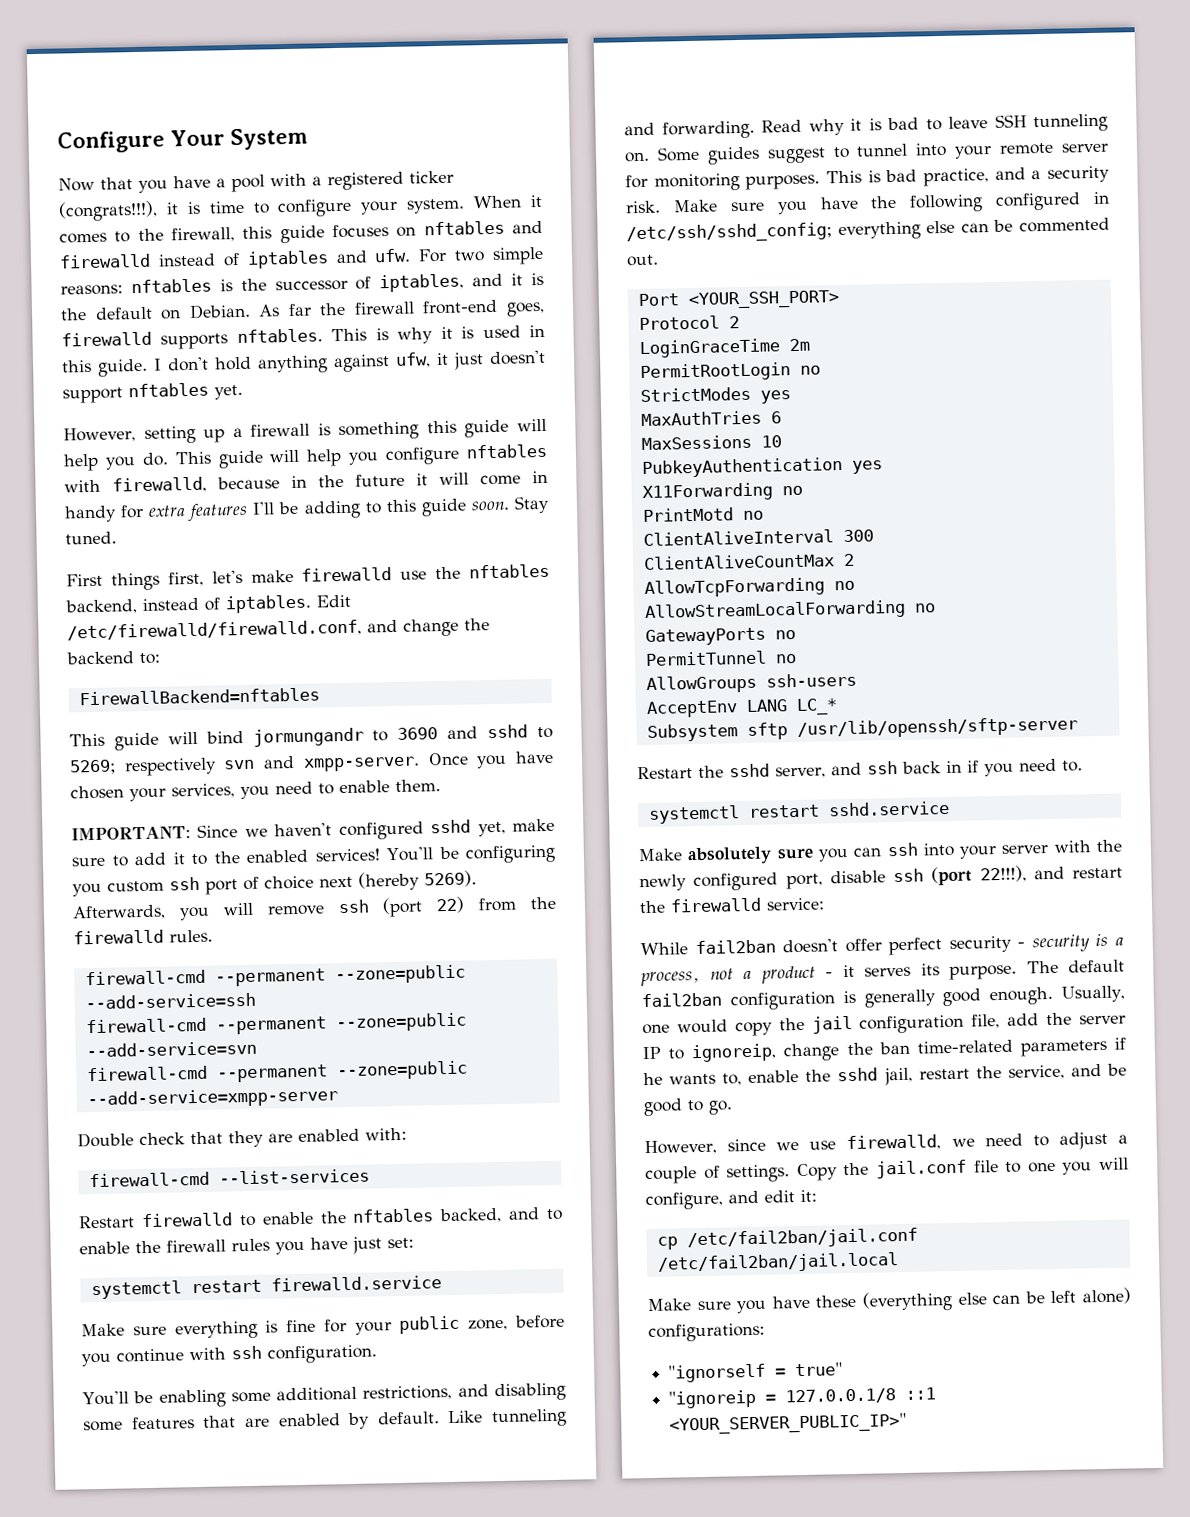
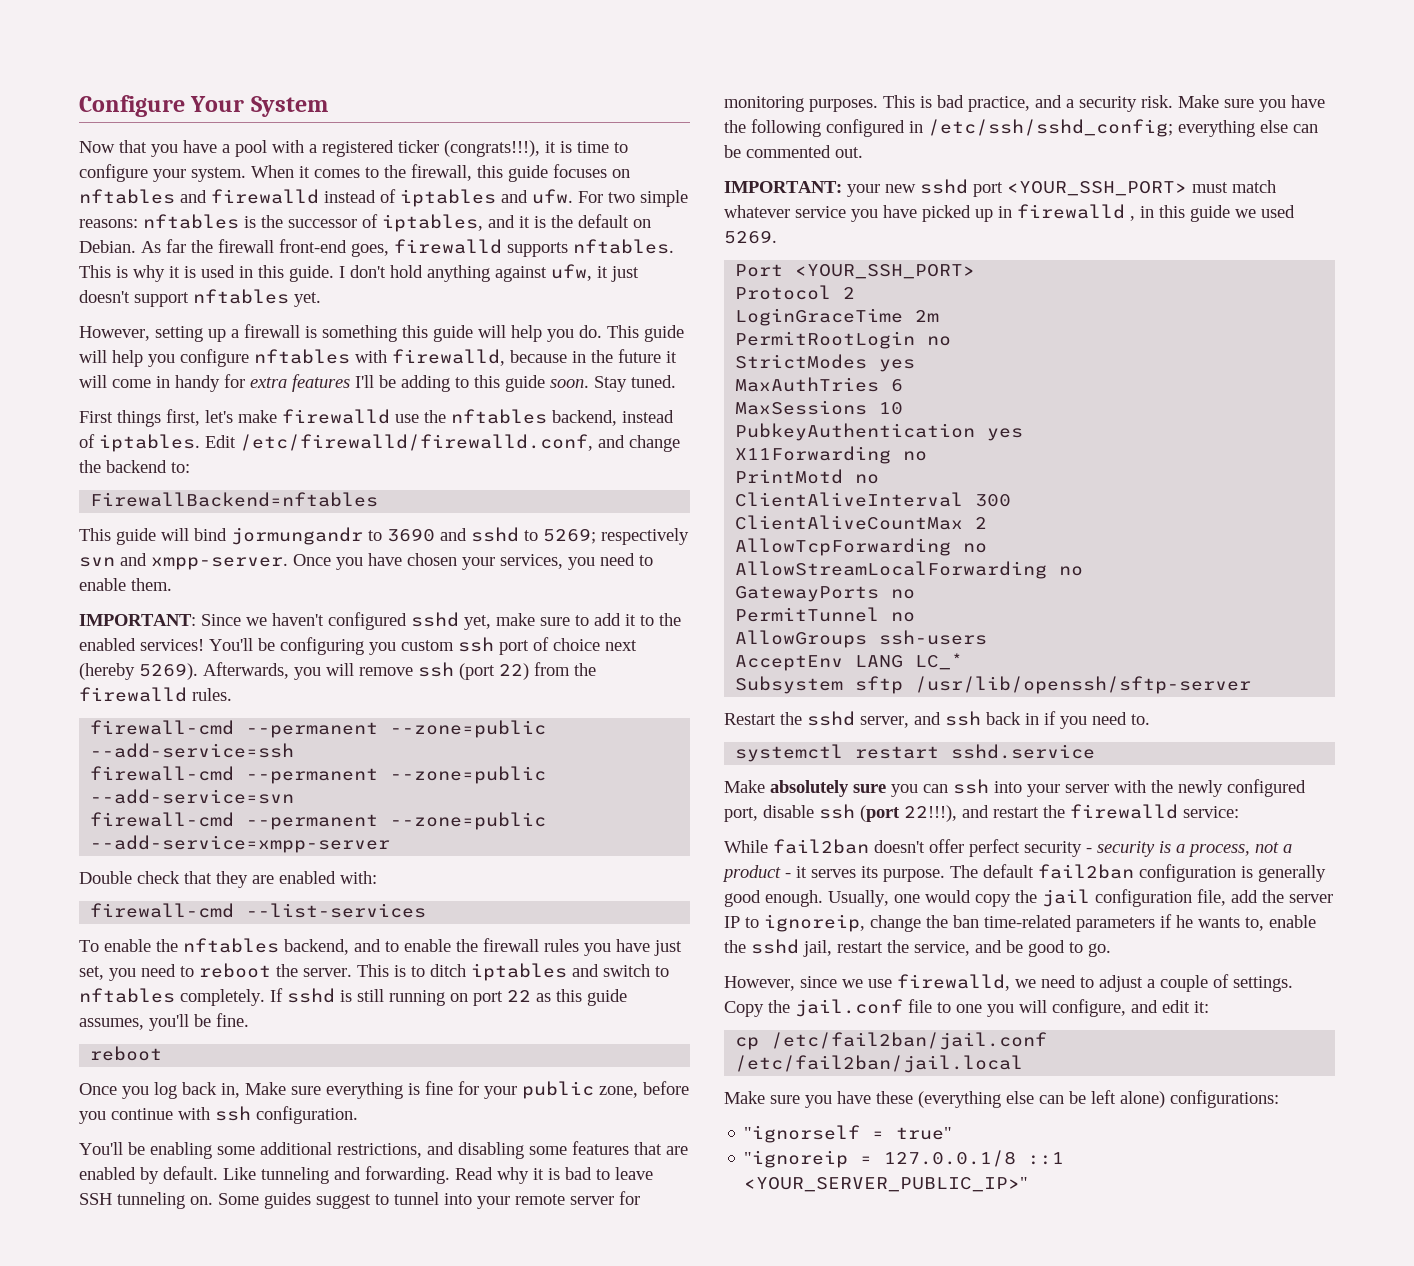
- Restart firewalld to enable the nftables backed, and to enable the firewall rules you have just set:
- systemctl restart firewalld.service
- Make sure everything is fine for your public zone, before you continue with ssh configuration.
+ To enable the nftables backend, and to enable the firewall rules you have just set, you need to reboot the server. This is to ditch iptables and switch to nftables completely. If sshd is still running on port 22 as this guide assumes, you'll be fine.
+ reboot
+ Once you log back in, Make sure everything is fine for your public zone, before you continue with ssh configuration.
+ IMPORTANT: your new sshd port <YOUR_SSH_PORT> must match whatever service you have picked up in firewalld , in this guide we used 5269.

